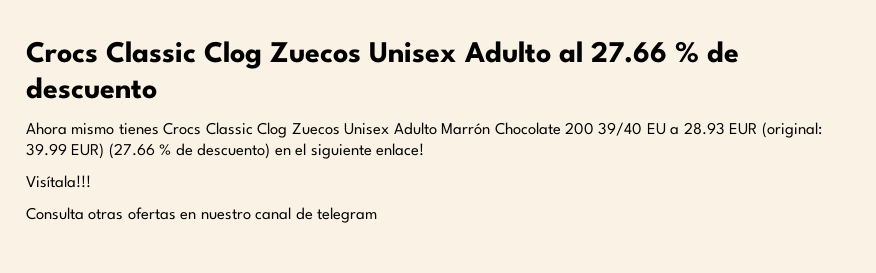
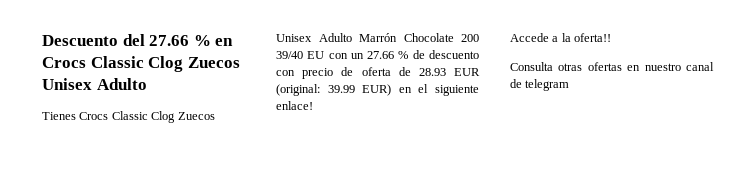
- Crocs Classic Clog Zuecos Unisex Adulto al 27.66 % de descuento
- Ahora mismo tienes Crocs Classic Clog Zuecos Unisex Adulto Marrón Chocolate 200 39/40 EU a 28.93 EUR (original: 39.99 EUR) (27.66 % de descuento) en el siguiente enlace!
+ Descuento del 27.66 % en Crocs Classic Clog Zuecos Unisex Adulto
+ Tienes Crocs Classic Clog Zuecos Unisex Adulto Marrón Chocolate 200 39/40 EU con un 27.66 % de descuento con precio de oferta de 28.93 EUR (original: 39.99 EUR) en el siguiente enlace!
- Visítala!!!
+ Accede a la oferta!!

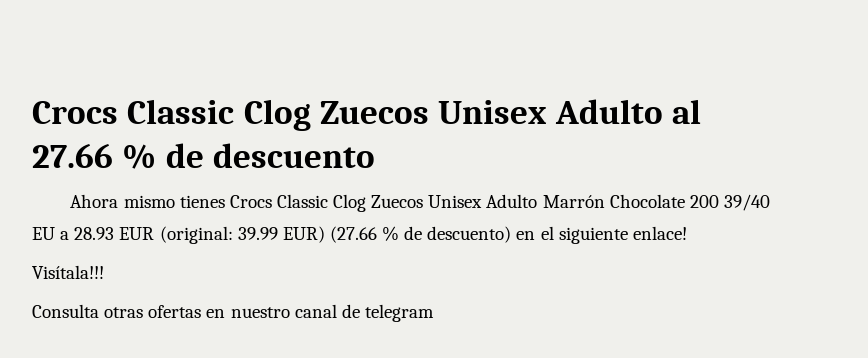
- Descuento del 27.66 % en Crocs Classic Clog Zuecos Unisex Adulto
- Tienes Crocs Classic Clog Zuecos Unisex Adulto Marrón Chocolate 200 39/40 EU con un 27.66 % de descuento con precio de oferta de 28.93 EUR (original: 39.99 EUR) en el siguiente enlace!
+ Crocs Classic Clog Zuecos Unisex Adulto al 27.66 % de descuento
+ Ahora mismo tienes Crocs Classic Clog Zuecos Unisex Adulto Marrón Chocolate 200 39/40 EU a 28.93 EUR (original: 39.99 EUR) (27.66 % de descuento) en el siguiente enlace!
- Accede a la oferta!!
+ Visítala!!!

